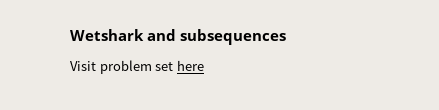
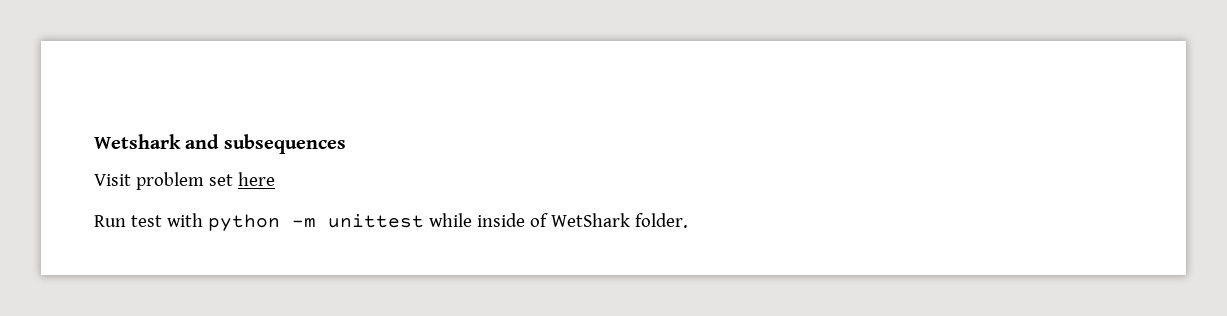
+ Run test with python -m unittest while inside of WetShark folder.

